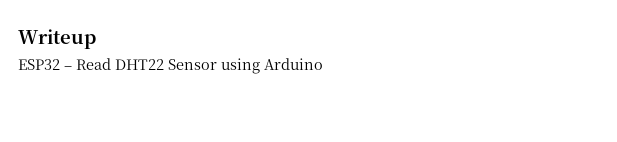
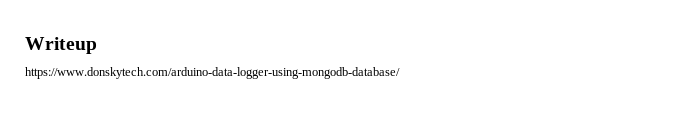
- ESP32 – Read DHT22 Sensor using Arduino
+ https://www.donskytech.com/arduino-data-logger-using-mongodb-database/

